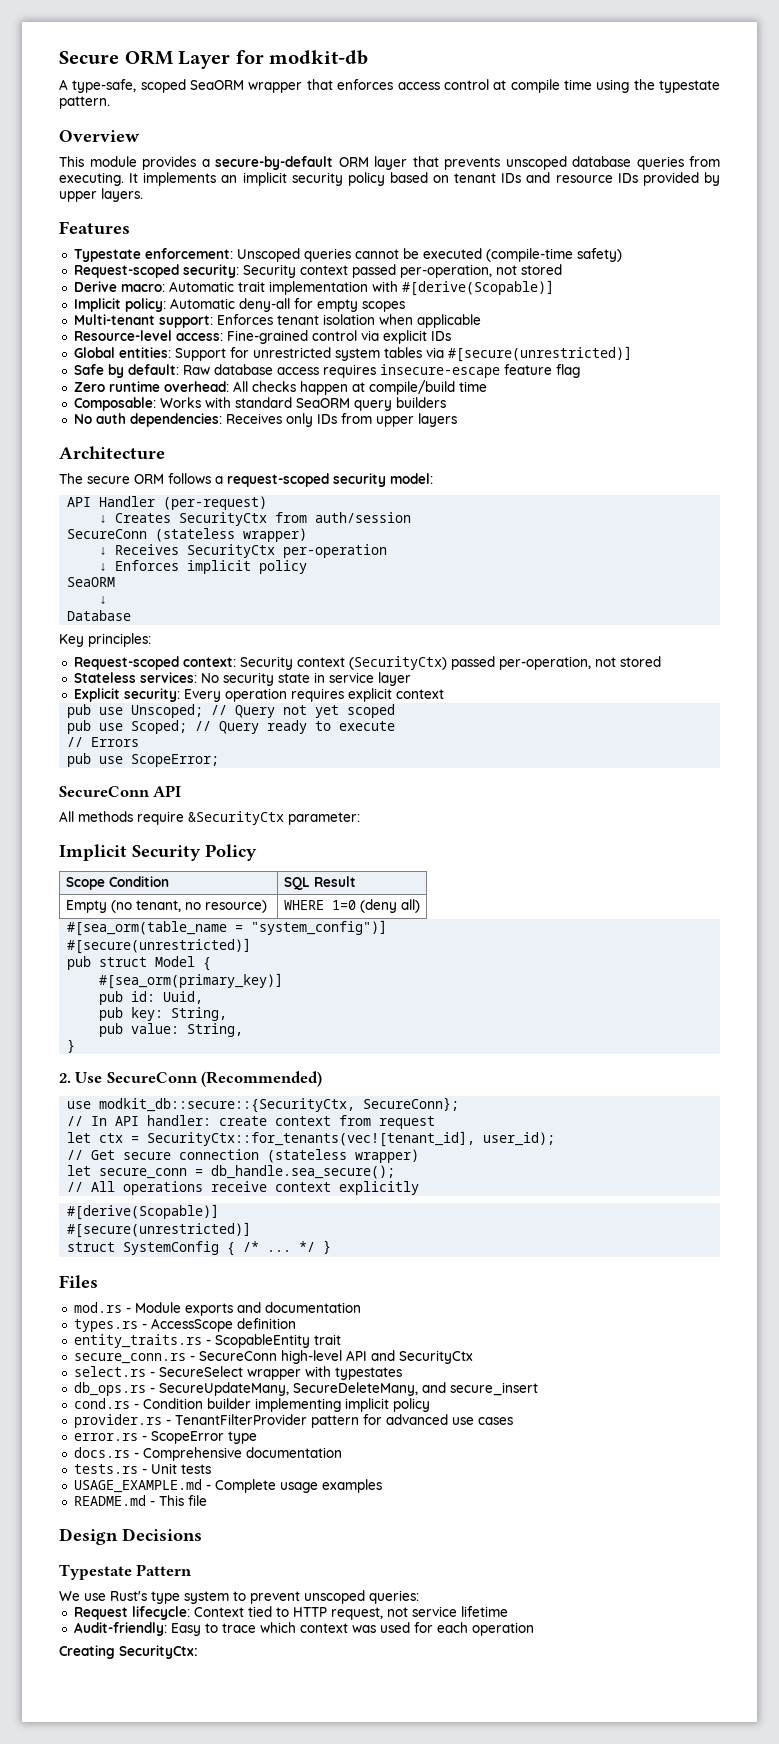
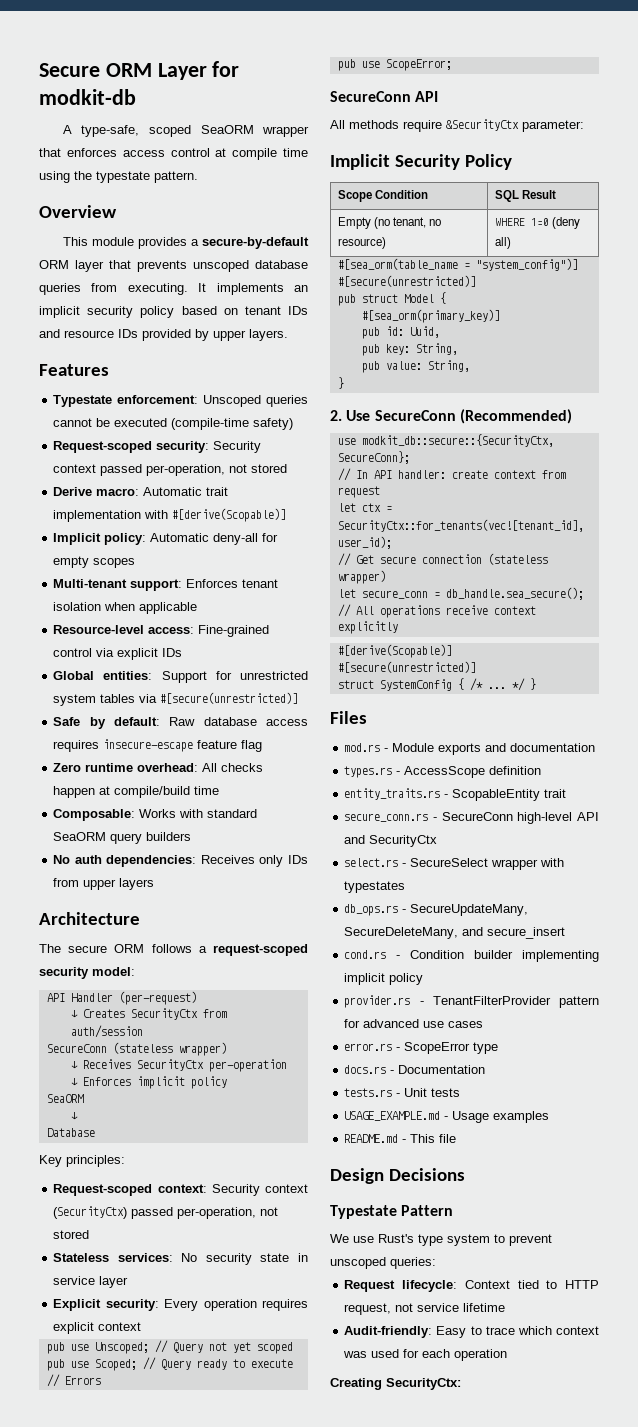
- docs.rs - Comprehensive documentation
+ docs.rs - Documentation
- USAGE_EXAMPLE.md - Complete usage examples
+ USAGE_EXAMPLE.md - Usage examples

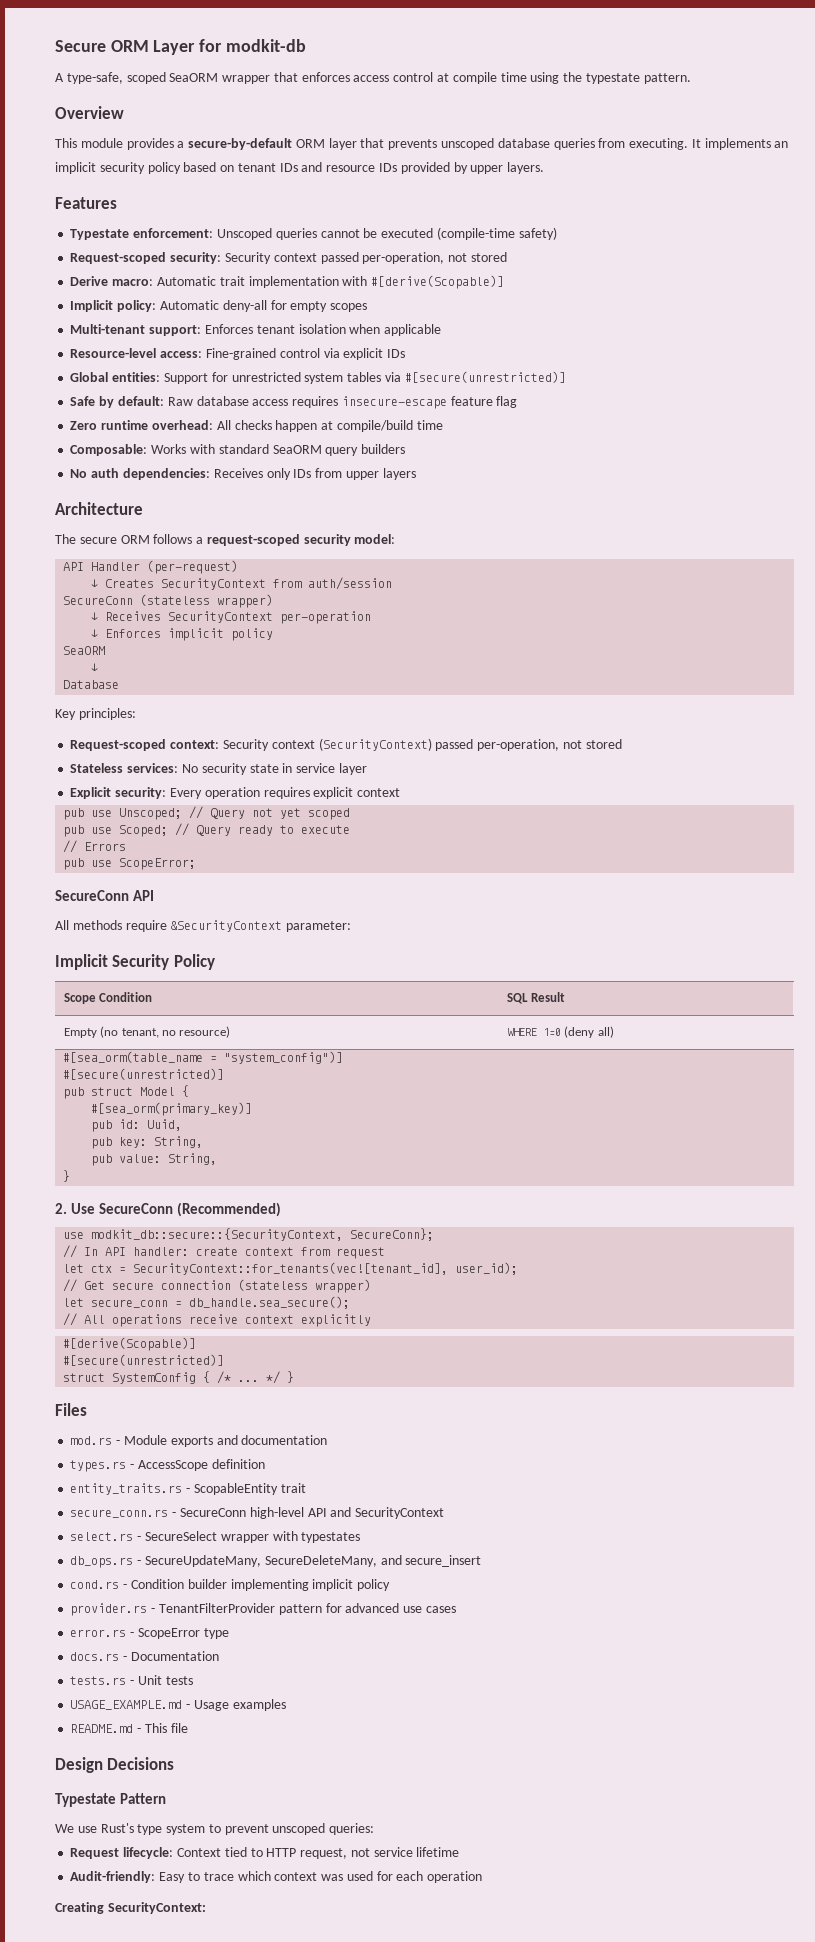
- ↓ Creates SecurityCtx from auth/session
+ ↓ Creates SecurityContext from auth/session
- ↓ Receives SecurityCtx per-operation
+ ↓ Receives SecurityContext per-operation
- Request-scoped context: Security context (SecurityCtx) passed per-operation, not stored
+ Request-scoped context: Security context (SecurityContext) passed per-operation, not stored
- All methods require &SecurityCtx parameter:
+ All methods require &SecurityContext parameter:
- use modkit_db::secure::{SecurityCtx, SecureConn};
+ use modkit_db::secure::{SecurityContext, SecureConn};
- let ctx = SecurityCtx::for_tenants(vec![tenant_id], user_id);
+ let ctx = SecurityContext::for_tenants(vec![tenant_id], user_id);
- secure_conn.rs - SecureConn high-level API and SecurityCtx
+ secure_conn.rs - SecureConn high-level API and SecurityContext
- Creating SecurityCtx:
+ Creating SecurityContext:

